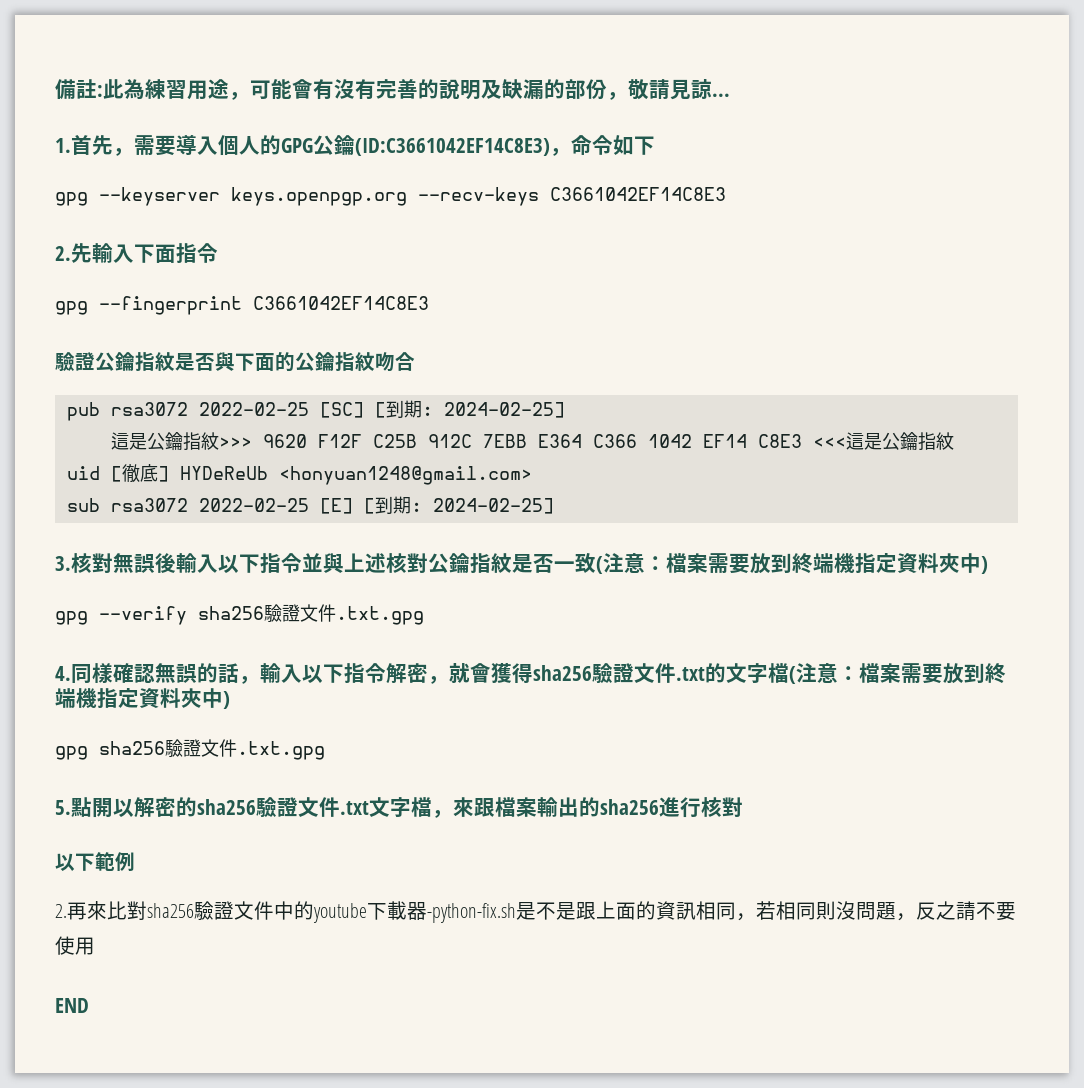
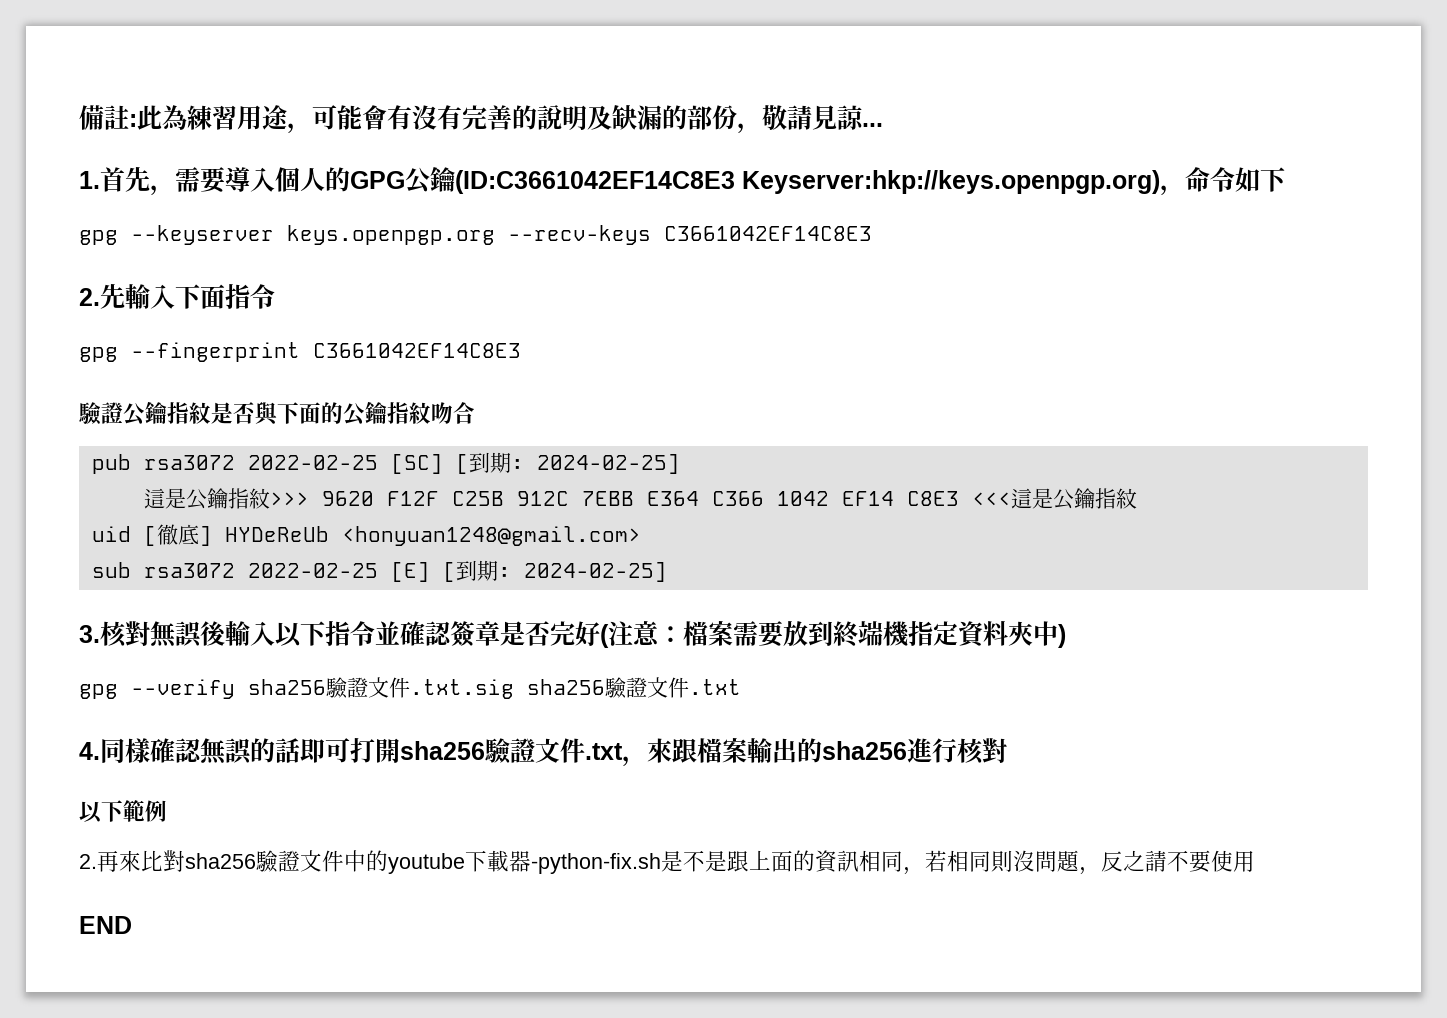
- 1.首先，需要導入個人的GPG公鑰(ID:C3661042EF14C8E3)，命令如下
+ 1.首先，需要導入個人的GPG公鑰(ID:C3661042EF14C8E3 Keyserver:hkp://keys.openpgp.org)，命令如下
- 3.核對無誤後輸入以下指令並與上述核對公鑰指紋是否一致(注意：檔案需要放到終端機指定資料夾中)
+ 3.核對無誤後輸入以下指令並確認簽章是否完好(注意：檔案需要放到終端機指定資料夾中)
- gpg --verify sha256驗證文件.txt.gpg
+ gpg --verify sha256驗證文件.txt.sig sha256驗證文件.txt
- 4.同樣確認無誤的話，輸入以下指令解密，就會獲得sha256驗證文件.txt的文字檔(注意：檔案需要放到終端機指定資料夾中)
- gpg sha256驗證文件.txt.gpg
- 5.點開以解密的sha256驗證文件.txt文字檔，來跟檔案輸出的sha256進行核對
+ 4.同樣確認無誤的話即可打開sha256驗證文件.txt，來跟檔案輸出的sha256進行核對

